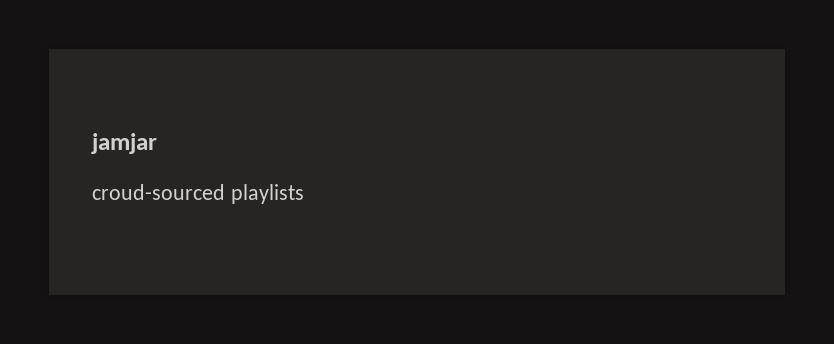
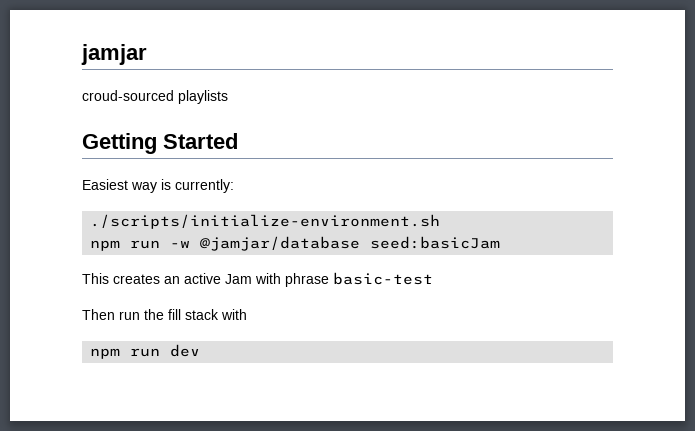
+ Getting Started
+ Easiest way is currently:
+ ./scripts/initialize-environment.sh
+ npm run -w @jamjar/database seed:basicJam
+ This creates an active Jam with phrase basic-test
+ Then run the fill stack with
+ npm run dev

